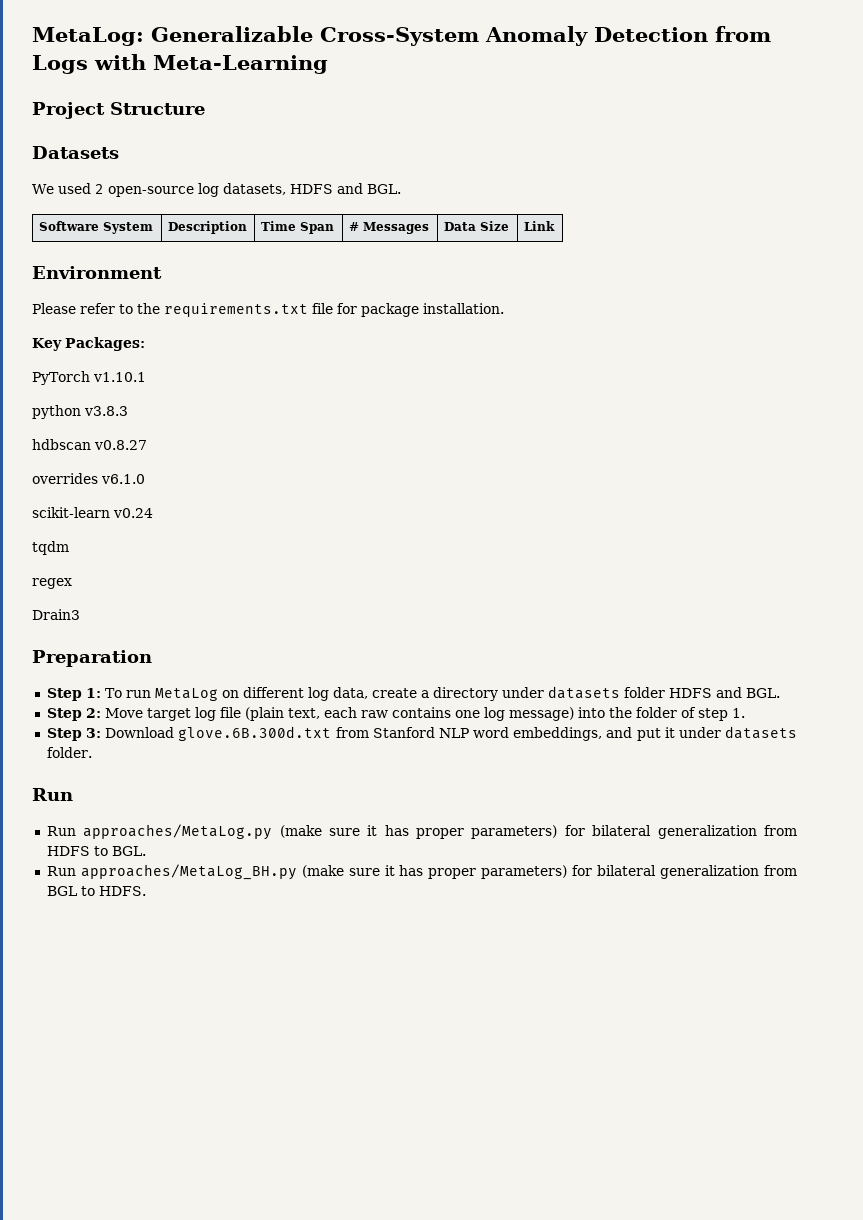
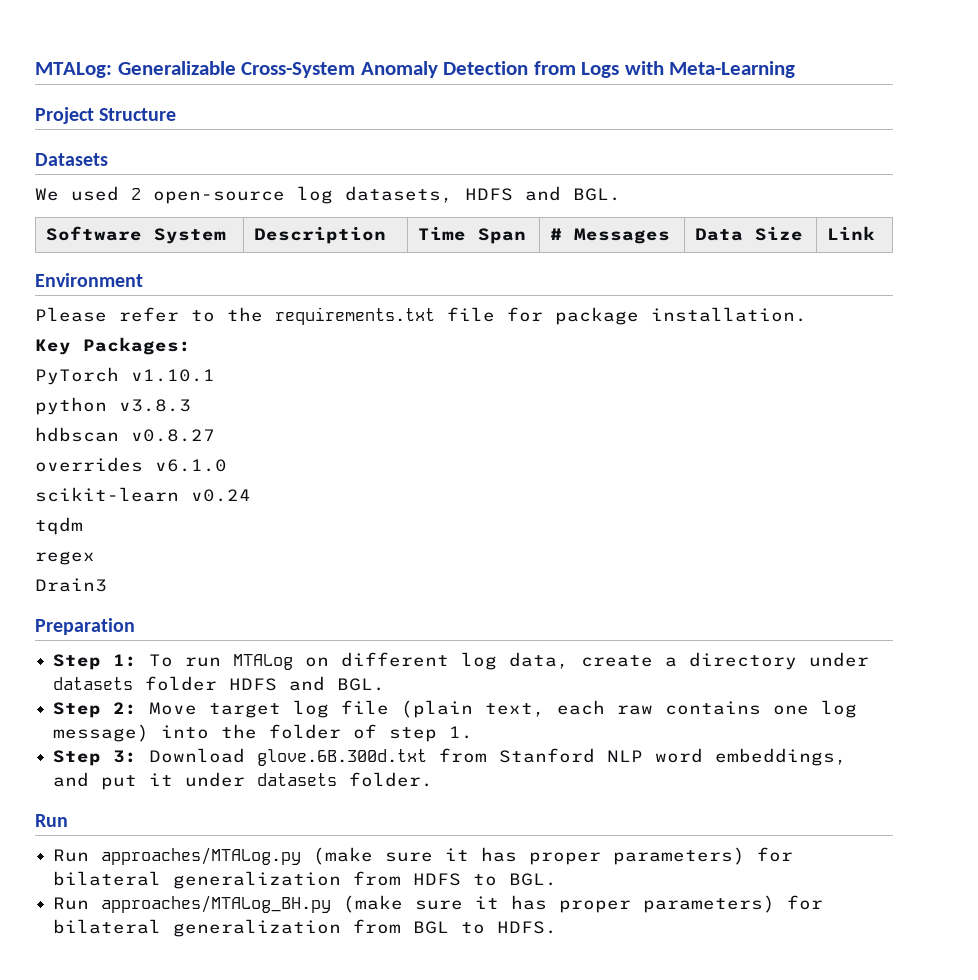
- MetaLog: Generalizable Cross-System Anomaly Detection from Logs with Meta-Learning
+ MTALog: Generalizable Cross-System Anomaly Detection from Logs with Meta-Learning
- Step 1: To run MetaLog on different log data, create a directory under datasets folder HDFS and BGL.
+ Step 1: To run MTALog on different log data, create a directory under datasets folder HDFS and BGL.
- Run approaches/MetaLog.py (make sure it has proper parameters) for bilateral generalization from HDFS to BGL.
+ Run approaches/MTALog.py (make sure it has proper parameters) for bilateral generalization from HDFS to BGL.
- Run approaches/MetaLog_BH.py (make sure it has proper parameters) for bilateral generalization from BGL to HDFS.
+ Run approaches/MTALog_BH.py (make sure it has proper parameters) for bilateral generalization from BGL to HDFS.

